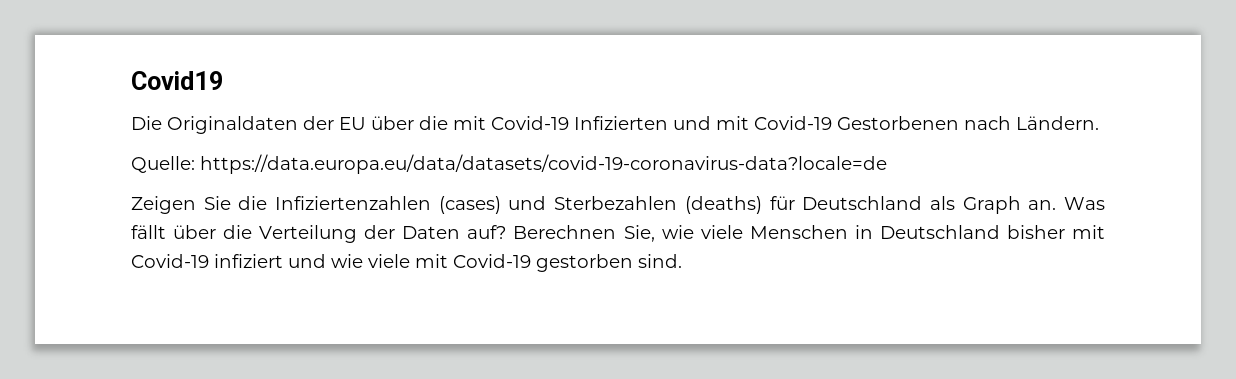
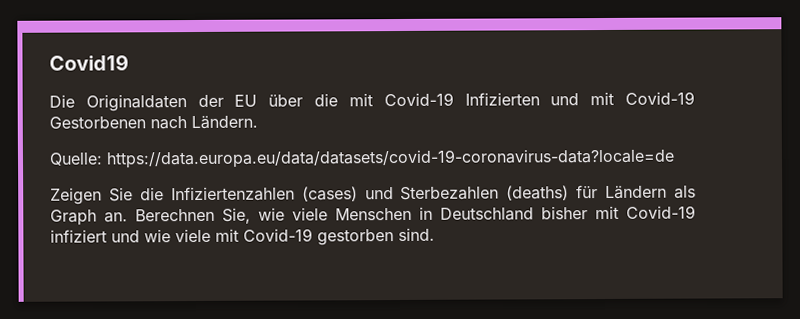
- Zeigen Sie die Infiziertenzahlen (cases) und Sterbezahlen (deaths) für Deutschland als Graph an.
+ Zeigen Sie die Infiziertenzahlen (cases) und Sterbezahlen (deaths) für Ländern als Graph an.
- Was fällt über die Verteilung der Daten auf?

